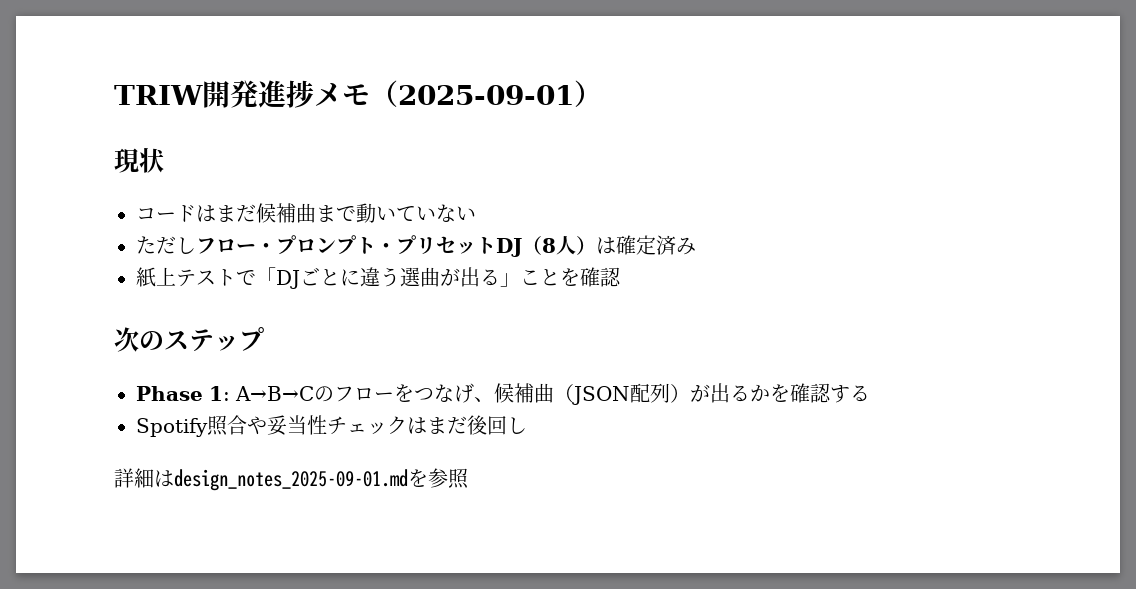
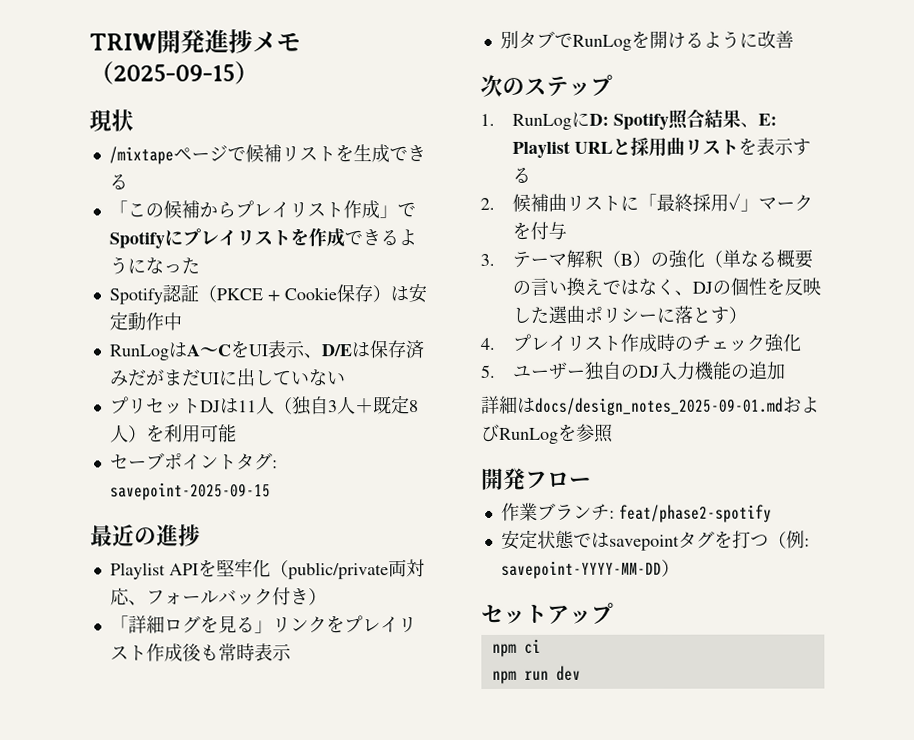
- TRIW開発進捗メモ（2025-09-01）
+ TRIW開発進捗メモ（2025-09-15）
- コードはまだ候補曲まで動いていない
- ただしフロー・プロンプト・プリセットDJ（8人）は確定済み
- 紙上テストで「DJごとに違う選曲が出る」ことを確認
+ /mixtapeページで候補リストを生成できる
+ 「この候補からプレイリスト作成」でSpotifyにプレイリストを作成できるようになった
+ Spotify認証（PKCE + Cookie保存）は安定動作中
+ RunLogはA～CをUI表示、D/Eは保存済みだがまだUIに出していない
+ プリセットDJは11人（独自3人＋既定8人）を利用可能
+ セーブポイントタグ: savepoint-2025-09-15
+ 最近の進捗
+ Playlist APIを堅牢化（public/private両対応、フォールバック付き）
+ 「詳細ログを見る」リンクをプレイリスト作成後も常時表示
+ 別タブでRunLogを開けるように改善
  次のステップ
- Phase 1: A→B→Cのフローをつなげ、候補曲（JSON配列）が出るかを確認する
- Spotify照合や妥当性チェックはまだ後回し
- 詳細はdesign_notes_2025-09-01.mdを参照
+ 1. RunLogにD: Spotify照合結果、E: Playlist URLと採用曲リストを表示する
+ 2.候補曲リストに「最終採用✓」マークを付与
+ 3.テーマ解釈（B）の強化（単なる概要の言い換えではなく、DJの個性を反映した選曲ポリシーに落とす）
+ 4.プレイリスト作成時のチェック強化
+ 5.ユーザー独自のDJ入力機能の追加
+ 詳細はdocs/design_notes_2025-09-01.mdおよびRunLogを参照
+ 開発フロー
+ 作業ブランチ: feat/phase2-spotify
+ 安定状態ではsavepointタグを打つ（例: savepoint-YYYY-MM-DD）
+ セットアップ
+ npm ci
+ npm run dev

